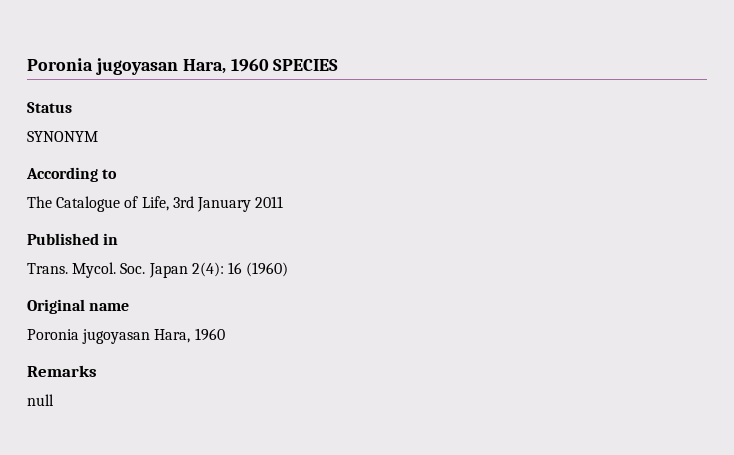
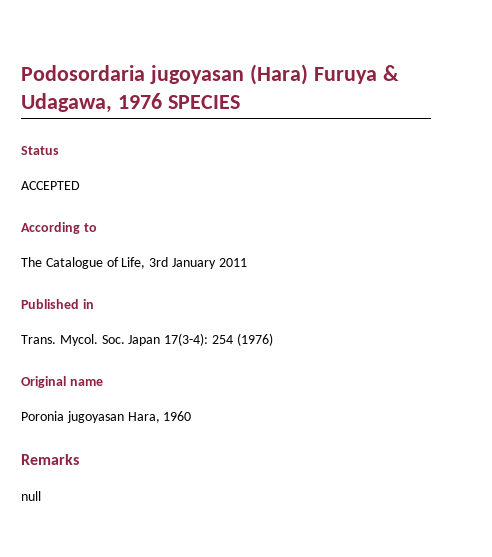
- Poronia jugoyasan Hara, 1960 SPECIES
+ Podosordaria jugoyasan (Hara) Furuya & Udagawa, 1976 SPECIES
- SYNONYM
+ ACCEPTED
- Soc. Japan 2(4): 16 (1960)
+ Soc. Japan 17(3-4): 254 (1976)

